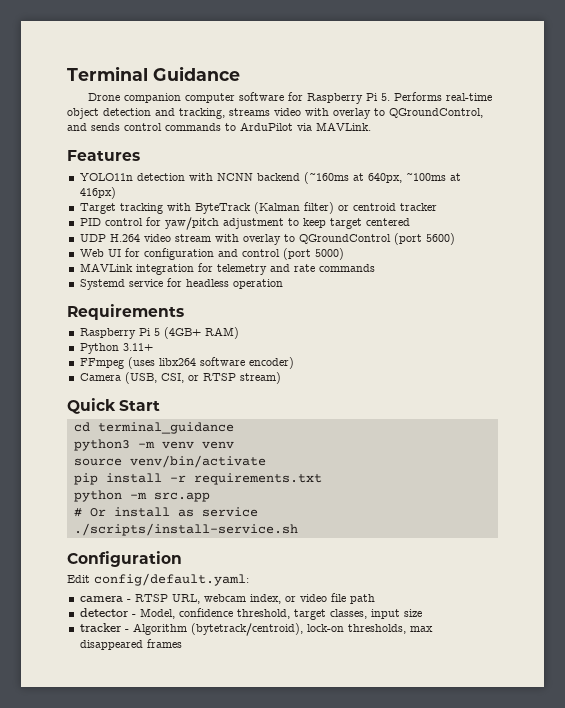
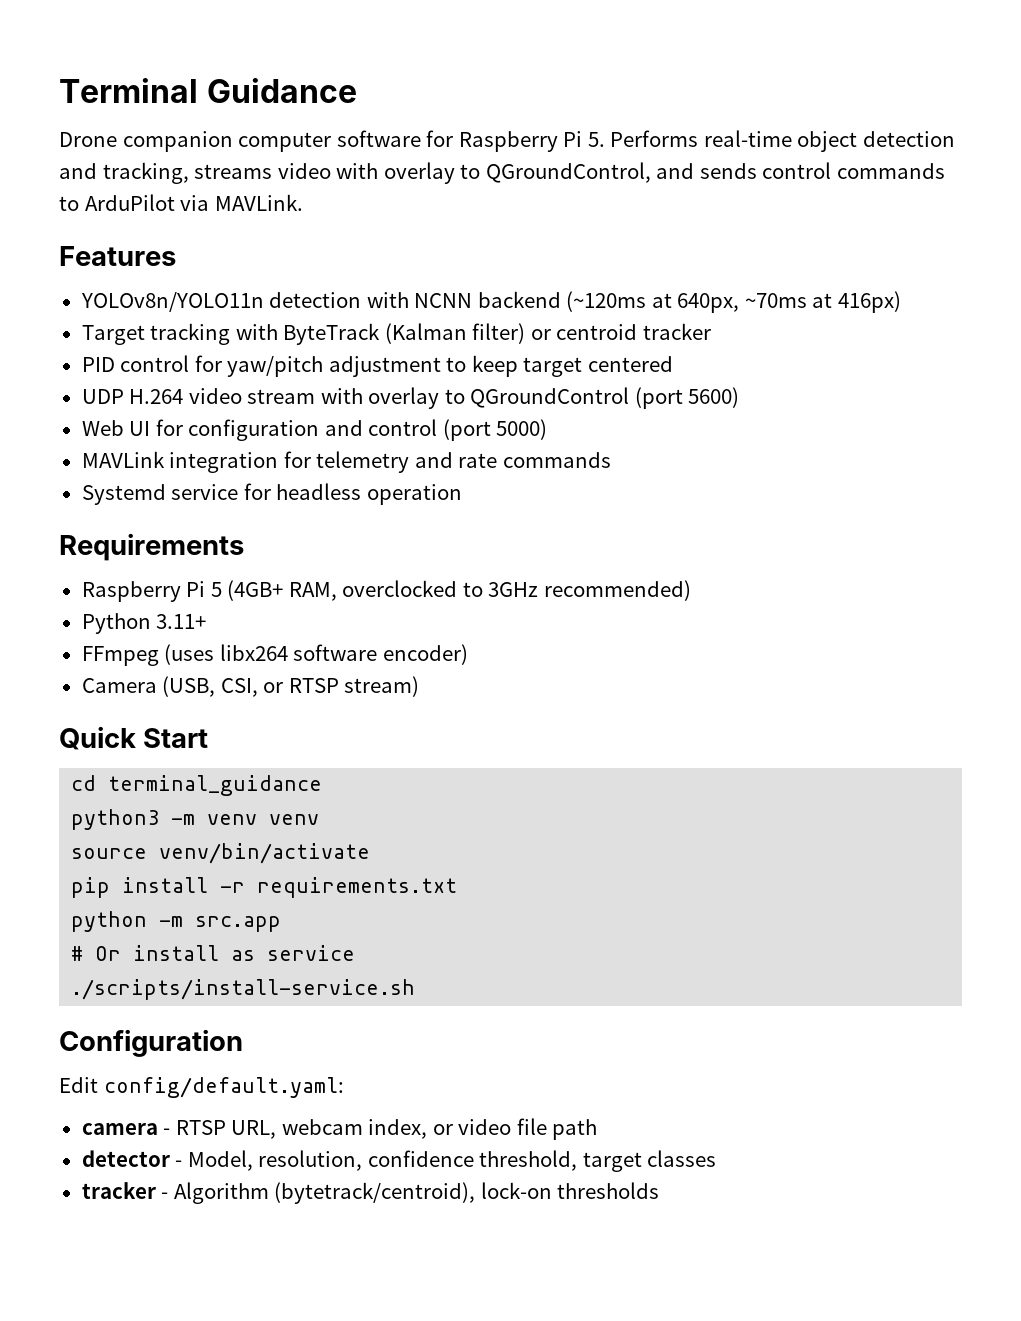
- YOLO11n detection with NCNN backend (~160ms at 640px, ~100ms at 416px)
+ YOLOv8n/YOLO11n detection with NCNN backend (~120ms at 640px, ~70ms at 416px)
- Raspberry Pi 5 (4GB+ RAM)
+ Raspberry Pi 5 (4GB+ RAM, overclocked to 3GHz recommended)
- detector - Model, confidence threshold, target classes, input size
+ detector - Model, resolution, confidence threshold, target classes
- tracker - Algorithm (bytetrack/centroid), lock-on thresholds, max disappeared frames
+ tracker - Algorithm (bytetrack/centroid), lock-on thresholds

